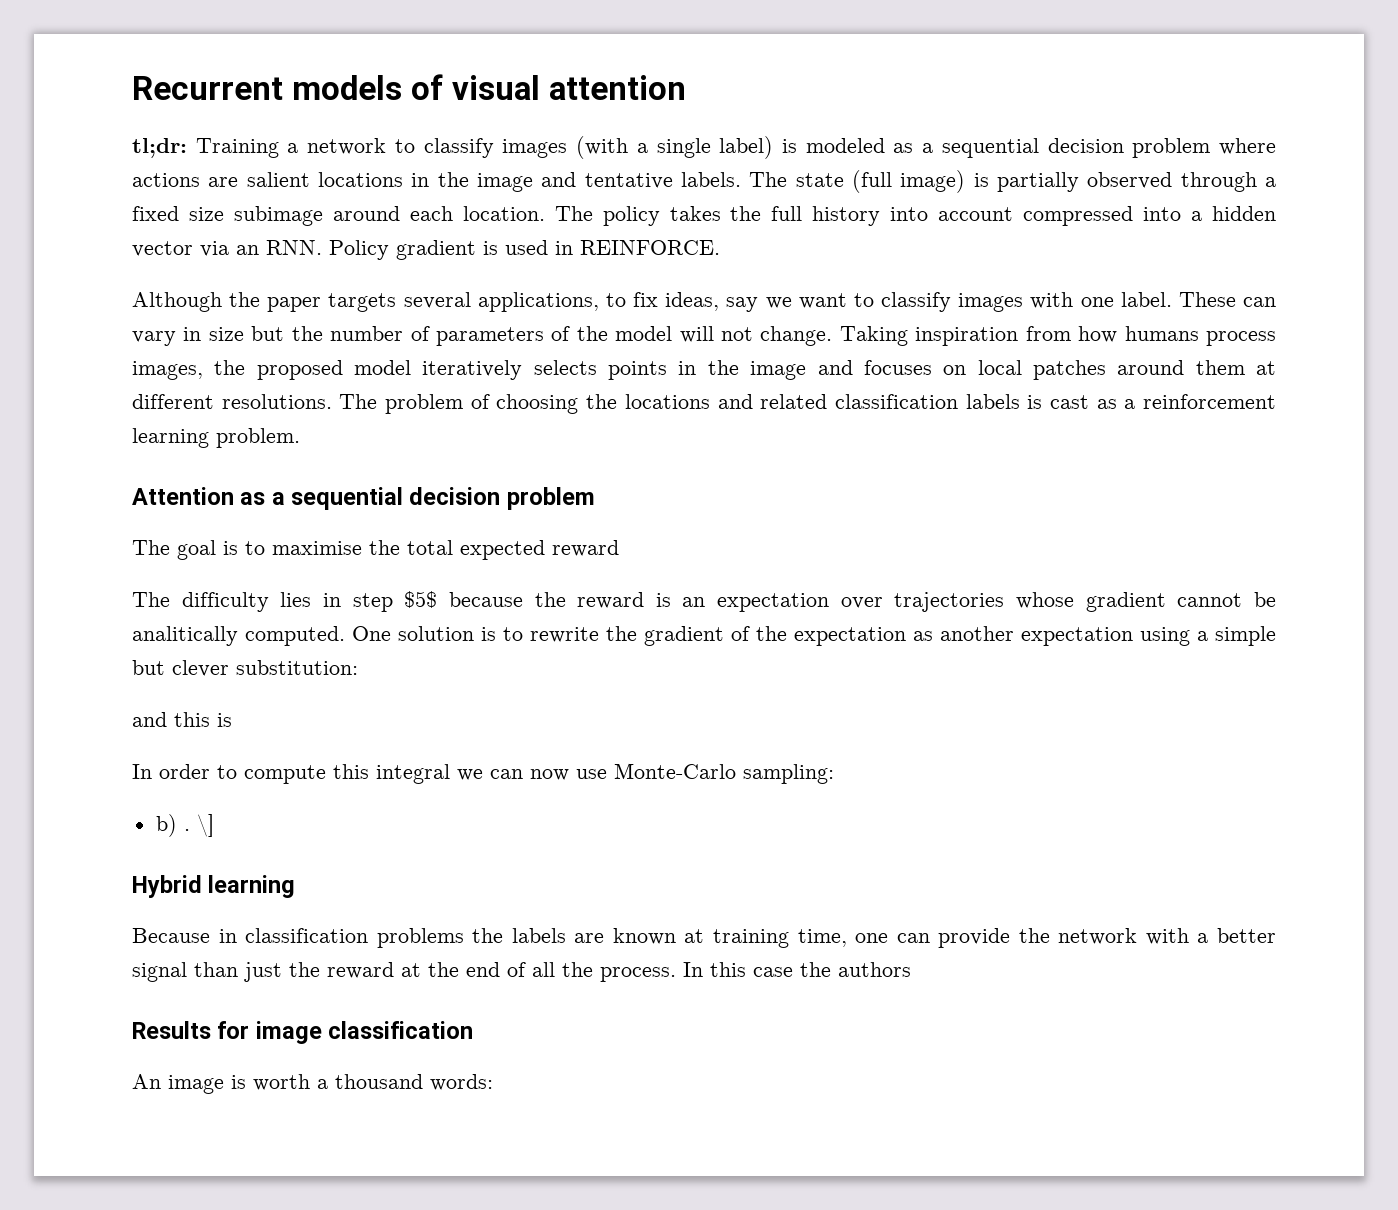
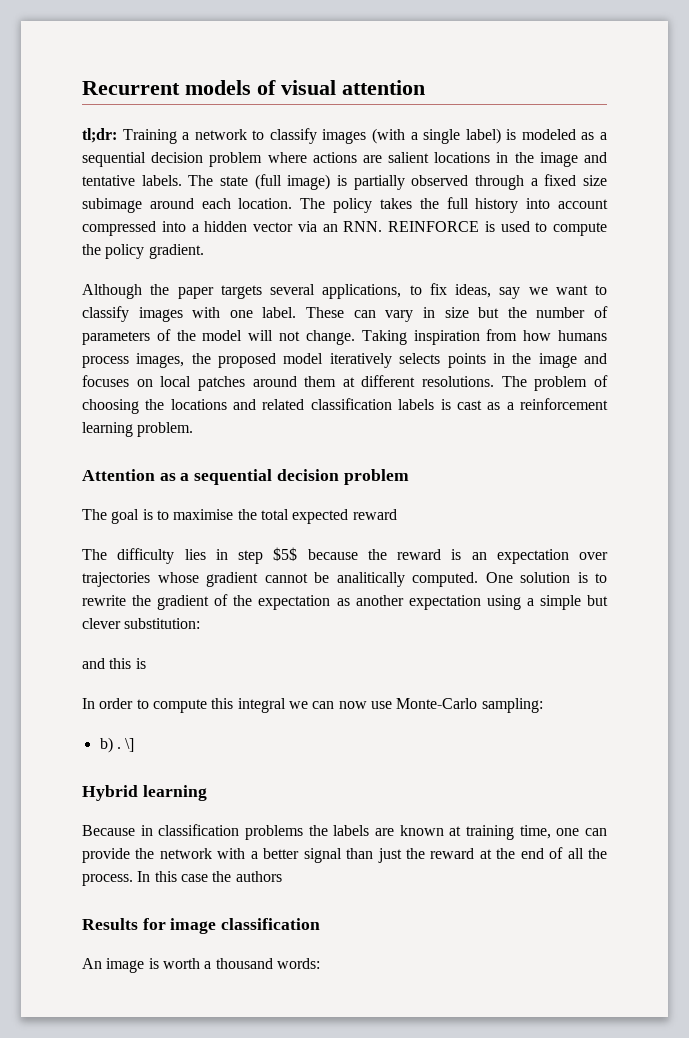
- The policy takes the full history into account compressed into a hidden vector via an RNN. Policy gradient is used in REINFORCE.
+ The policy takes the full history into account compressed into a hidden vector via an RNN. REINFORCE is used to compute the policy gradient.

